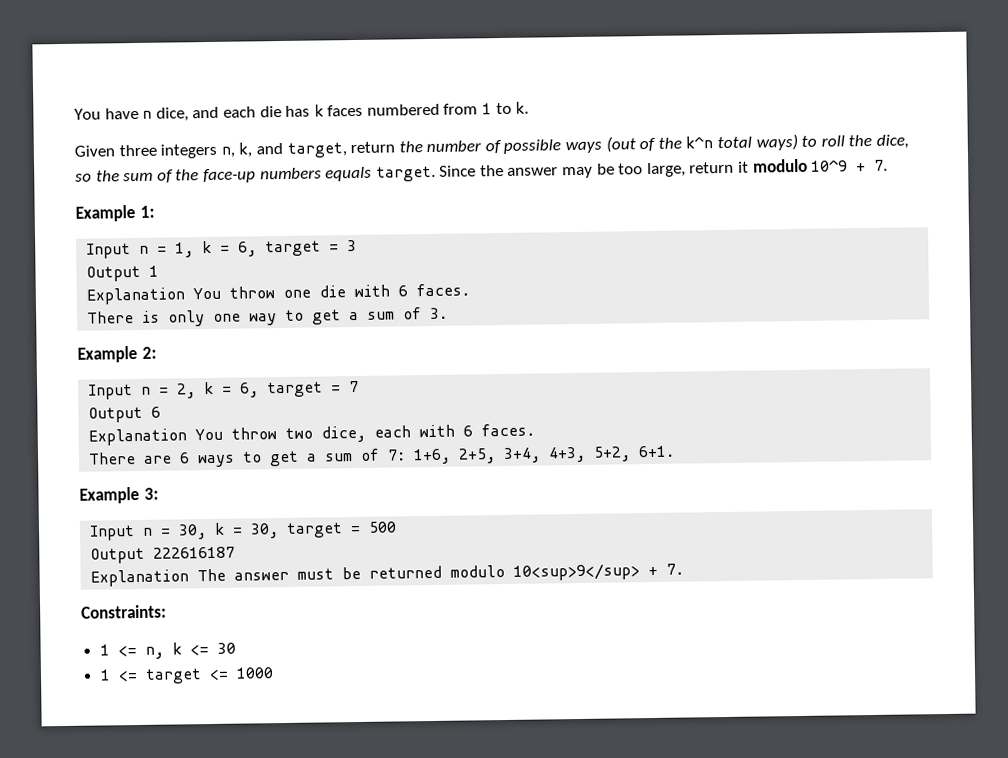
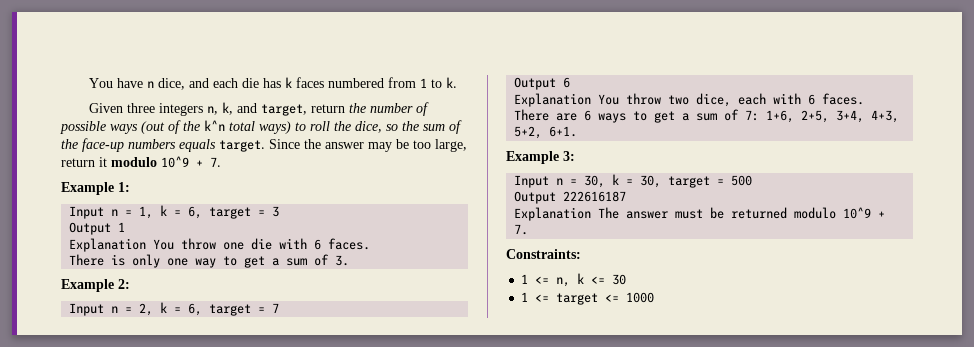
- Explanation The answer must be returned modulo 10<sup>9</sup> + 7.
+ Explanation The answer must be returned modulo 10^9 + 7.

